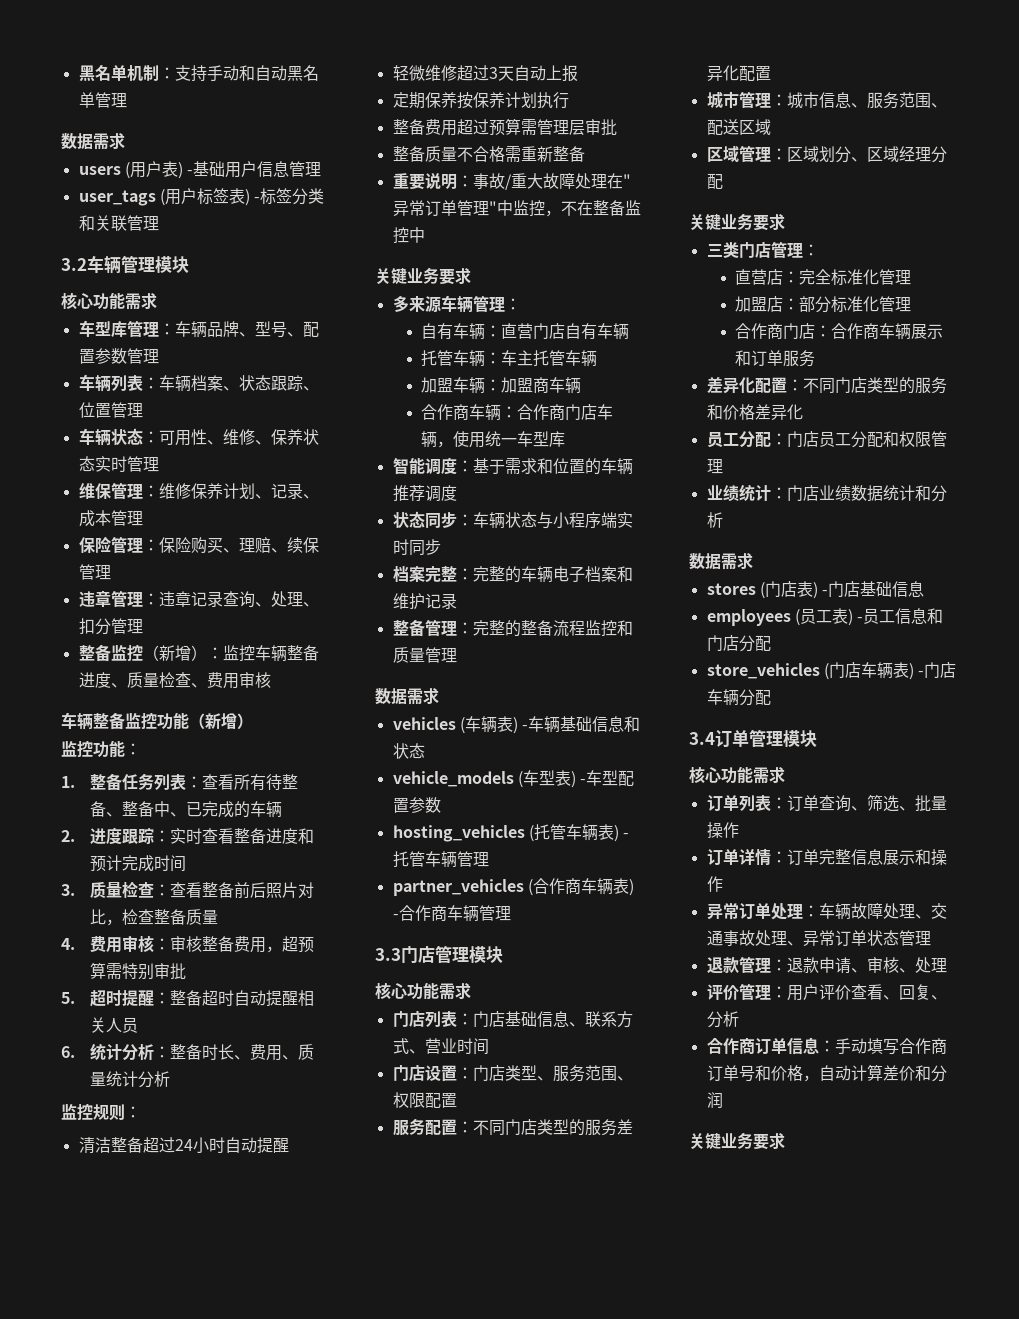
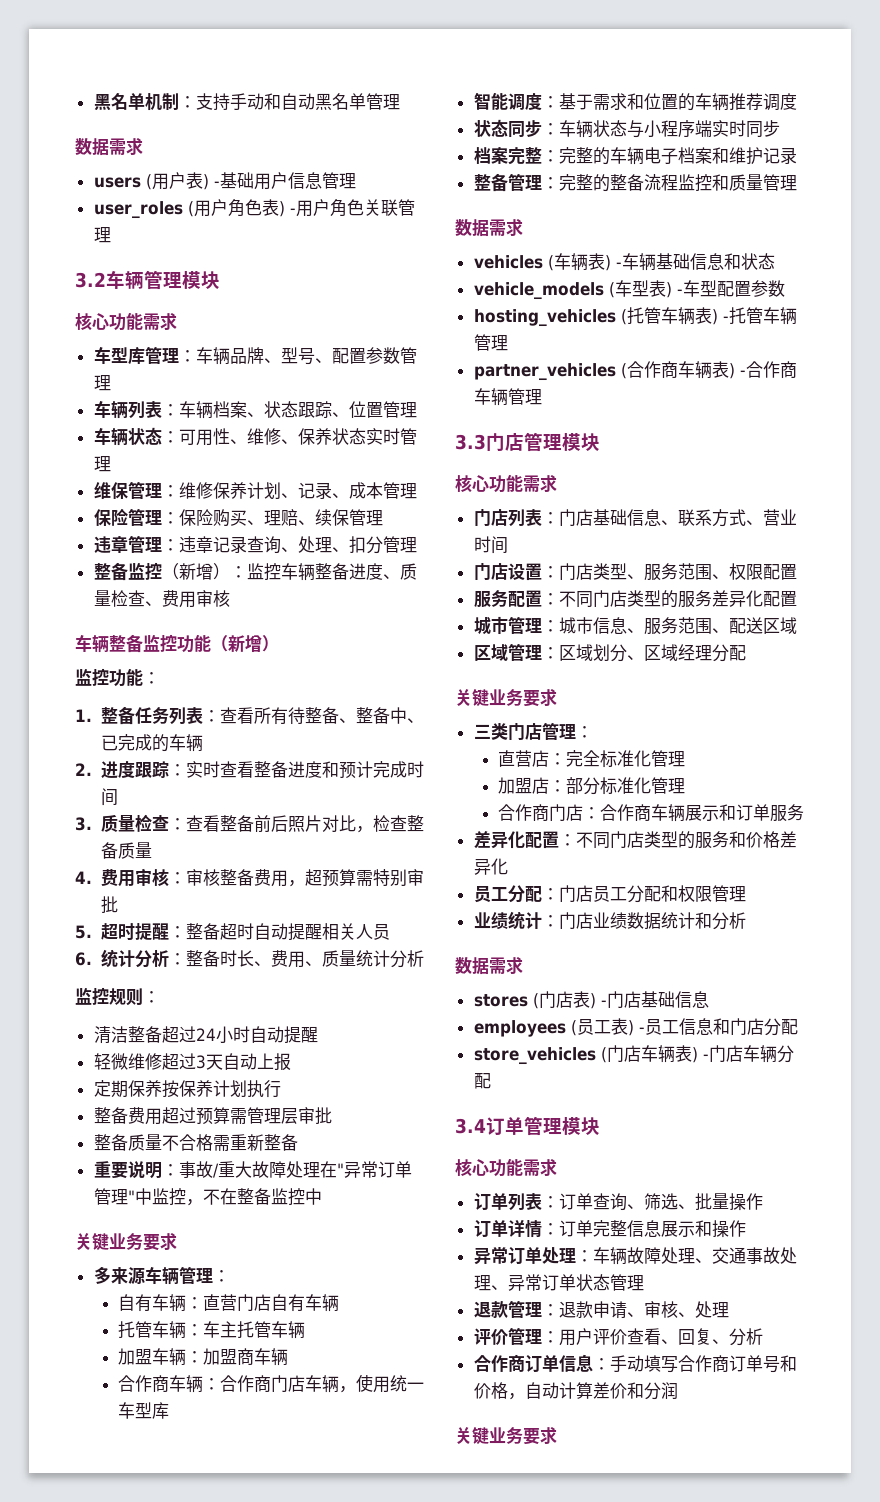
- user_tags (用户标签表) -标签分类和关联管理
+ user_roles (用户角色表) -用户角色关联管理

